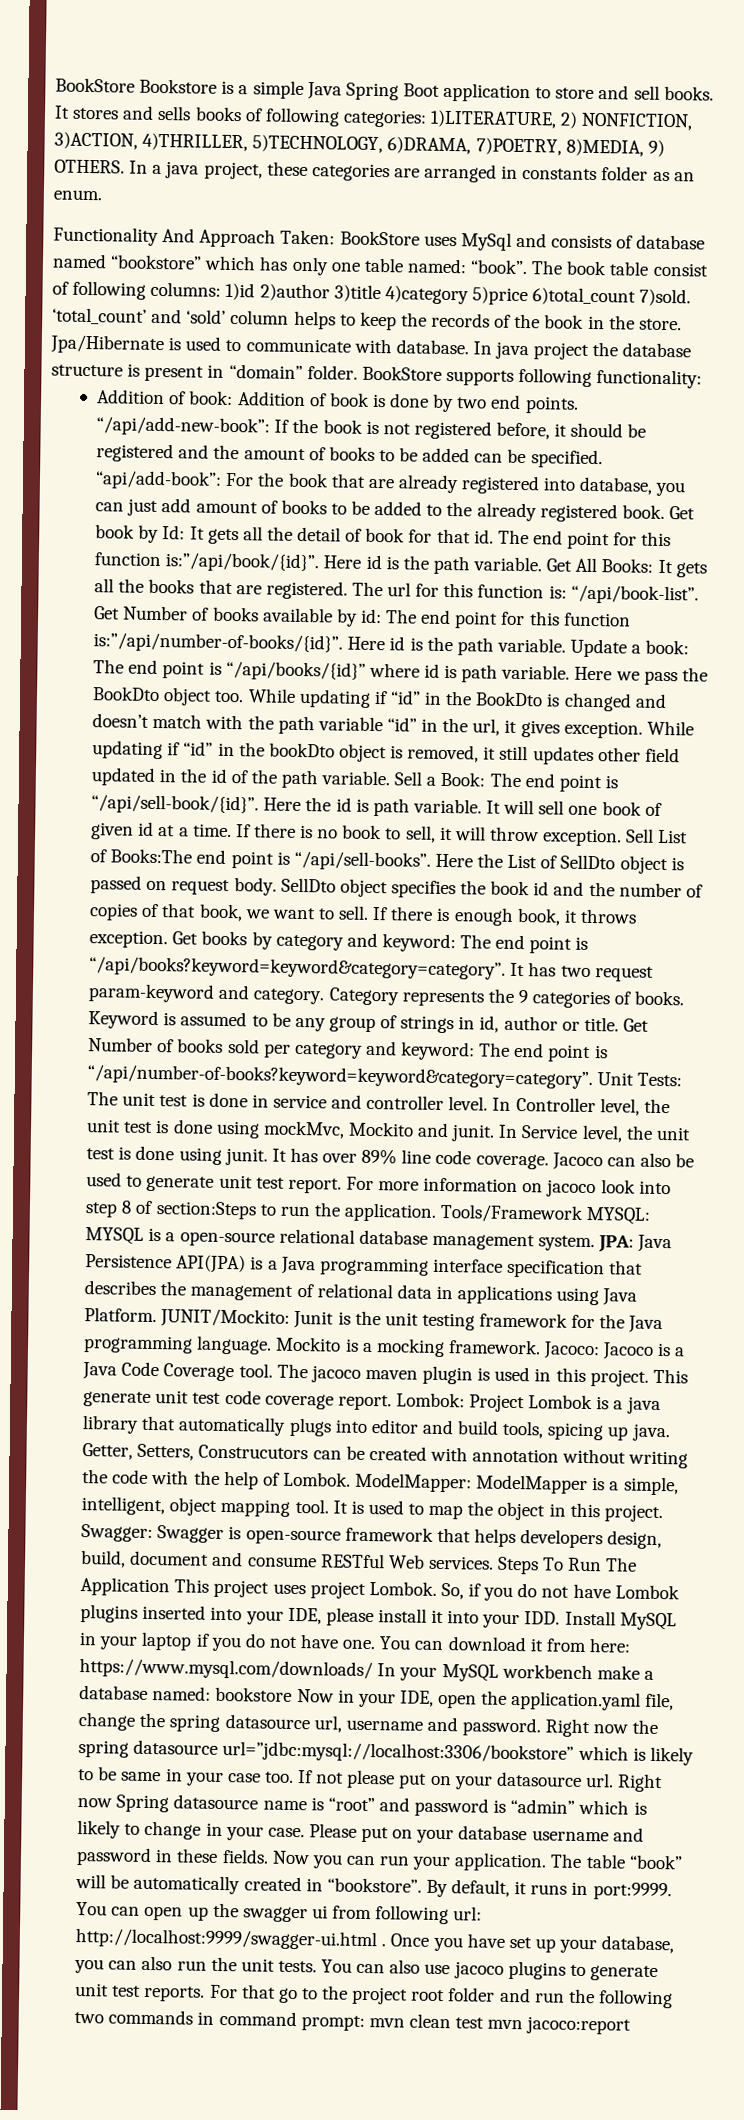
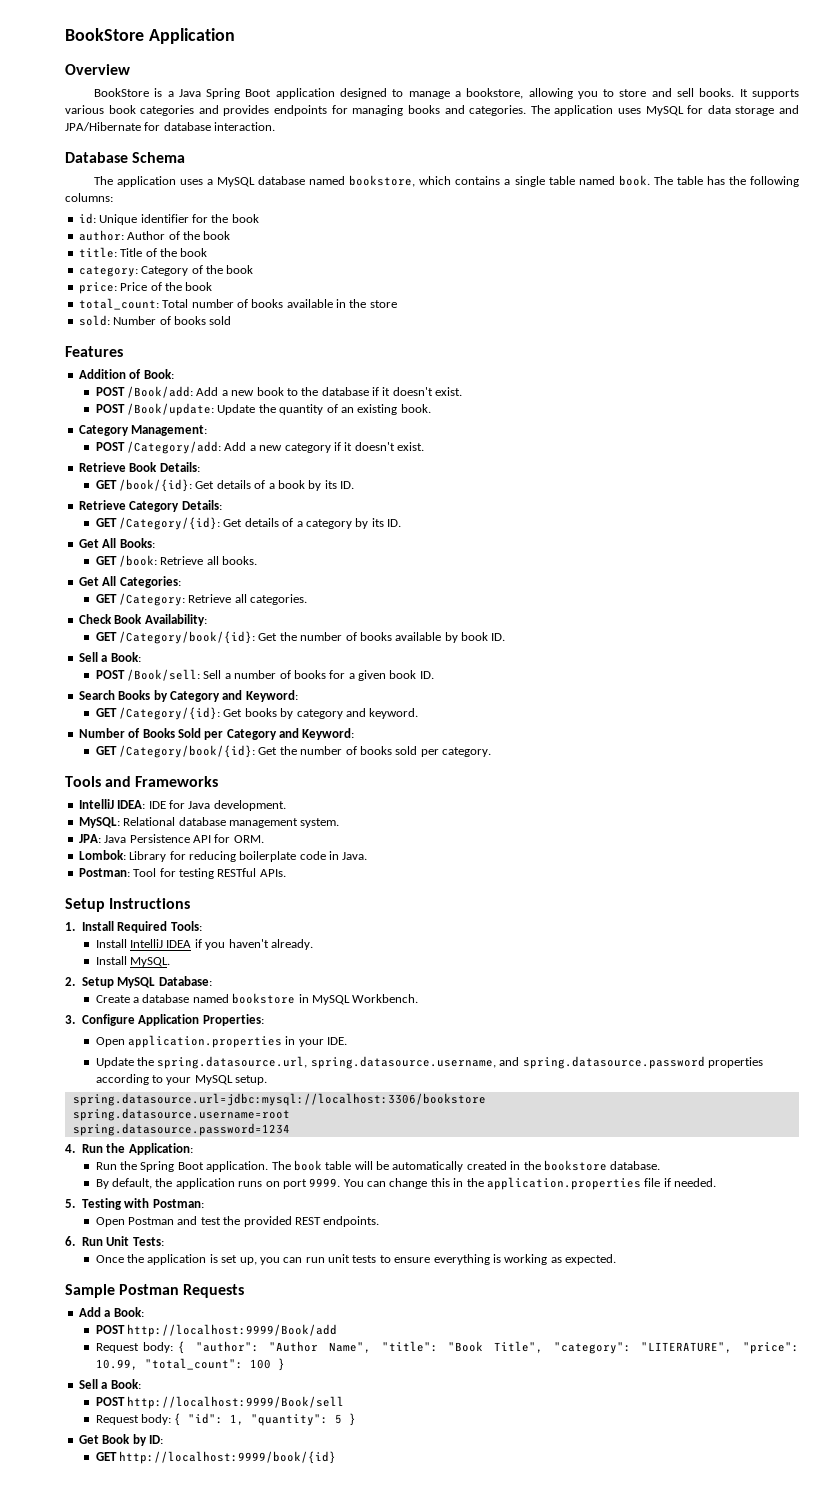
- BookStore Bookstore is a simple Java Spring Boot application to store and sell books.
+ BookStore Application
+ Overview
+ BookStore is a Java Spring Boot application designed to manage a bookstore, allowing you to store and sell books.
- It stores and sells books of following categories: 1)LITERATURE, 2) NONFICTION, 3)ACTION, 4)THRILLER, 5)TECHNOLOGY, 6)DRAMA, 7)POETRY, 8)MEDIA, 9) OTHERS. In a java project, these categories are arranged in constants folder as an enum.
- Functionality And Approach Taken: BookStore uses MySql and consists of database named “bookstore” which has only one table named: “book”. The book table consist of following columns: 1)id 2)author 3)title 4)category 5)price 6)total_count 7)sold. ‘total_count’ and ‘sold’ column helps to keep the records of the book in the store. Jpa/Hibernate is used to communicate with database. In java project the database structure is present in “domain” folder. BookStore supports following functionality:
- Addition of book: Addition of book is done by two end points. “/api/add-new-book”: If the book is not registered before, it should be registered and the amount of books to be added can be specified. “api/add-book”: For the book that are already registered into database, you can just add amount of books to be added to the already registered book. Get book by Id: It gets all the detail of book for that id. The end point for this function is:”/api/book/{id}”. Here id is the path variable. Get All Books: It gets all the books that are registered. The url for this function is: “/api/book-list”. Get Number of books available by id: The end point for this function is:”/api/number-of-books/{id}”. Here id is the path variable. Update a book: The end point is “/api/books/{id}” where id is path variable. Here we pass the BookDto object too. While updating if “id” in the BookDto is changed and doesn’t match with the path variable “id” in the url, it gives exception. While updating if “id” in the bookDto object is removed, it still updates other field updated in the id of the path variable. Sell a Book: The end point is “/api/sell-book/{id}”. Here the id is path variable. It will sell one book of given id at a time. If there is no book to sell, it will throw exception. Sell List of Books:The end point is “/api/sell-books”. Here the List of SellDto object is passed on request body. SellDto object specifies the book id and the number of copies of that book, we want to sell. If there is enough book, it throws exception. Get books by category and keyword: The end point is “/api/books?keyword=keyword&category=category”. It has two request param-keyword and category. Category represents the 9 categories of books. Keyword is assumed to be any group of strings in id, author or title. Get Number of books sold per category and keyword: The end point is “/api/number-of-books?keyword=keyword&category=category”. Unit Tests: The unit test is done in service and controller level. In Controller level, the unit test is done using mockMvc, Mockito and junit. In Service level, the unit test is done using junit. It has over 89% line code coverage. Jacoco can also be used to generate unit test report. For more information on jacoco look into step 8 of section:Steps to run the application. Tools/Framework MYSQL: MYSQL is a open-source relational database management system. JPA: Java Persistence API(JPA) is a Java programming interface specification that describes the management of relational data in applications using Java Platform. JUNIT/Mockito: Junit is the unit testing framework for the Java programming language. Mockito is a mocking framework. Jacoco: Jacoco is a Java Code Coverage tool. The jacoco maven plugin is used in this project. This generate unit test code coverage report. Lombok: Project Lombok is a java library that automatically plugs into editor and build tools, spicing up java. Getter, Setters, Construcutors can be created with annotation without writing the code with the help of Lombok. ModelMapper: ModelMapper is a simple, intelligent, object mapping tool. It is used to map the object in this project. Swagger: Swagger is open-source framework that helps developers design, build, document and consume RESTful Web services. Steps To Run The Application This project uses project Lombok. So, if you do not have Lombok plugins inserted into your IDE, please install it into your IDD. Install MySQL in your laptop if you do not have one. You can download it from here: https://www.mysql.com/downloads/ In your MySQL workbench make a database named: bookstore Now in your IDE, open the application.yaml file, change the spring datasource url, username and password. Right now the spring datasource url=”jdbc:mysql://localhost:3306/bookstore” which is likely to be same in your case too. If not please put on your datasource url. Right now Spring datasource name is “root” and password is “admin” which is likely to change in your case. Please put on your database username and password in these fields. Now you can run your application. The table “book” will be automatically created in “bookstore”. By default, it runs in port:9999. You can open up the swagger ui from following url: http://localhost:9999/swagger-ui.html . Once you have set up your database, you can also run the unit tests. You can also use jacoco plugins to generate unit test reports. For that go to the project root folder and run the following two commands in command prompt: mvn clean test mvn jacoco:report
+ It supports various book categories and provides endpoints for managing books and categories. The application uses MySQL for data storage and JPA/Hibernate for database interaction.
+ Database Schema
+ The application uses a MySQL database named bookstore, which contains a single table named book. The table has the following columns:
+ id: Unique identifier for the book
+ author: Author of the book
+ title: Title of the book
+ category: Category of the book
+ price: Price of the book
+ total_count: Total number of books available in the store
+ sold: Number of books sold
+ Features
+ Addition of Book:
+ POST /Book/add: Add a new book to the database if it doesn't exist.
+ POST /Book/update: Update the quantity of an existing book.
+ Category Management:
+ POST /Category/add: Add a new category if it doesn't exist.
+ Retrieve Book Details:
+ GET /book/{id}: Get details of a book by its ID.
+ Retrieve Category Details:
+ GET /Category/{id}: Get details of a category by its ID.
+ Get All Books:
+ GET /book: Retrieve all books.
+ Get All Categories:
+ GET /Category: Retrieve all categories.
+ Check Book Availability:
+ GET /Category/book/{id}: Get the number of books available by book ID.
+ Sell a Book:
+ POST /Book/sell: Sell a number of books for a given book ID.
+ Search Books by Category and Keyword:
+ GET /Category/{id}: Get books by category and keyword.
+ Number of Books Sold per Category and Keyword:
+ GET /Category/book/{id}: Get the number of books sold per category.
+ Tools and Frameworks
+ IntelliJ IDEA: IDE for Java development.
+ MySQL: Relational database management system.
+ JPA: Java Persistence API for ORM.
+ Lombok: Library for reducing boilerplate code in Java.
+ Postman: Tool for testing RESTful APIs.
+ Setup Instructions
+ 1. Install Required Tools:
+ Install IntelliJ IDEA if you haven't already.
+ Install MySQL.
+ 2. Setup MySQL Database:
+ Create a database named bookstore in MySQL Workbench.
+ 3. Configure Application Properties:
+ Open application.properties in your IDE.
+ Update the spring.datasource.url, spring.datasource.username, and spring.datasource.password properties according to your MySQL setup.
+ spring.datasource.url=jdbc:mysql://localhost:3306/bookstore
+ spring.datasource.username=root
+ spring.datasource.password=1234
+ 4. Run the Application:
+ Run the Spring Boot application. The book table will be automatically created in the bookstore database.
+ By default, the application runs on port 9999. You can change this in the application.properties file if needed.
+ 5. Testing with Postman:
+ Open Postman and test the provided REST endpoints.
+ 6. Run Unit Tests:
+ Once the application is set up, you can run unit tests to ensure everything is working as expected.
+ Sample Postman Requests
+ Add a Book:
+ POST http://localhost:9999/Book/add
+ Request body: { "author": "Author Name", "title": "Book Title", "category": "LITERATURE", "price": 10.99, "total_count": 100 }
+ Sell a Book:
+ POST http://localhost:9999/Book/sell
+ Request body: { "id": 1, "quantity": 5 }
+ Get Book by ID:
+ GET http://localhost:9999/book/{id}

